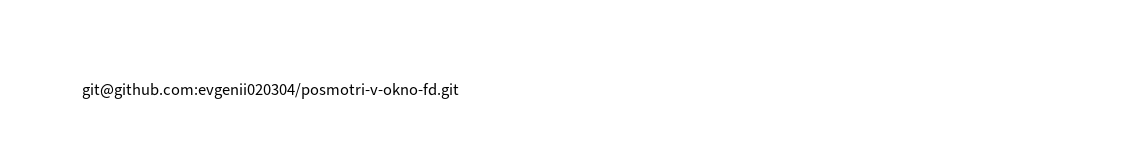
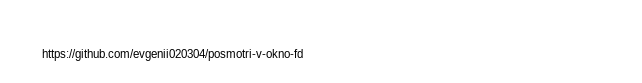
- git@github.com:evgenii020304/posmotri-v-okno-fd.git
+ https://github.com/evgenii020304/posmotri-v-okno-fd

